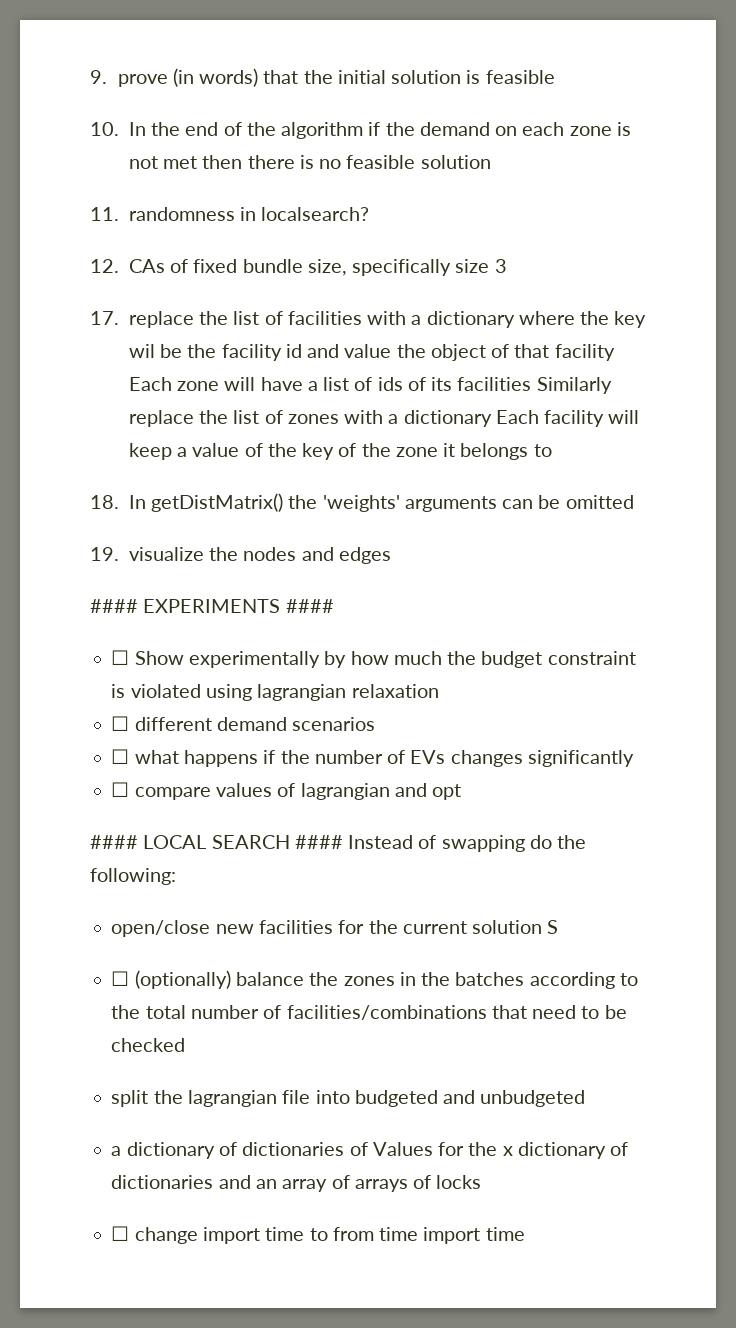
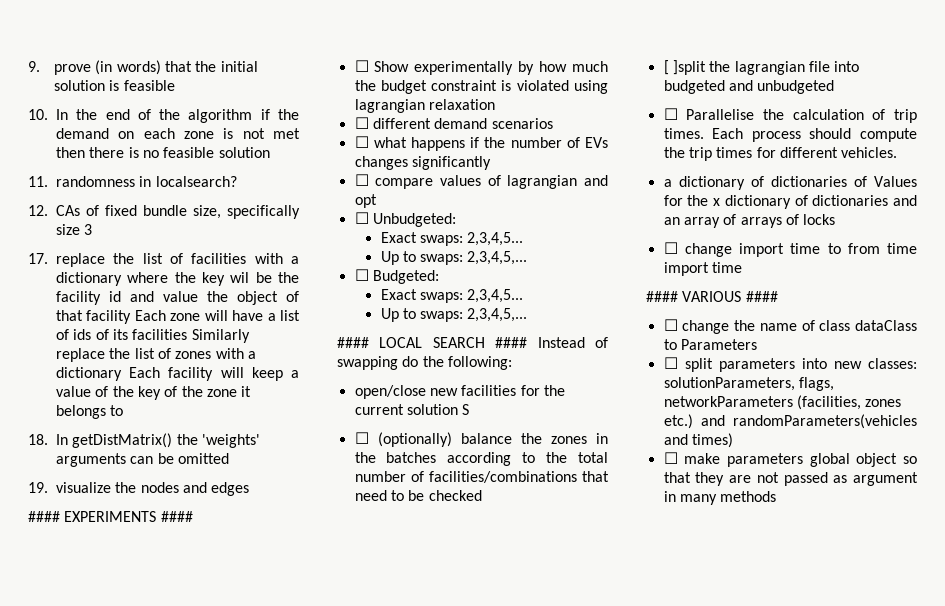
+ ☐ Unbudgeted:
+ Exact swaps: 2,3,4,5...
+ Up to swaps: 2,3,4,5,...
+ ☐ Budgeted:
+ Exact swaps: 2,3,4,5...
+ Up to swaps: 2,3,4,5,...
- split the lagrangian file into budgeted and unbudgeted
+ [ ]split the lagrangian file into budgeted and unbudgeted
+ ☐ Parallelise the calculation of trip times. Each process should compute the trip times for different vehicles.
+ #### VARIOUS ####
+ ☐ change the name of class dataClass to Parameters
+ ☐ split parameters into new classes: solutionParameters, flags, networkParameters (facilities, zones etc.) and randomParameters(vehicles and times)
+ ☐ make parameters global object so that they are not passed as argument in many methods

